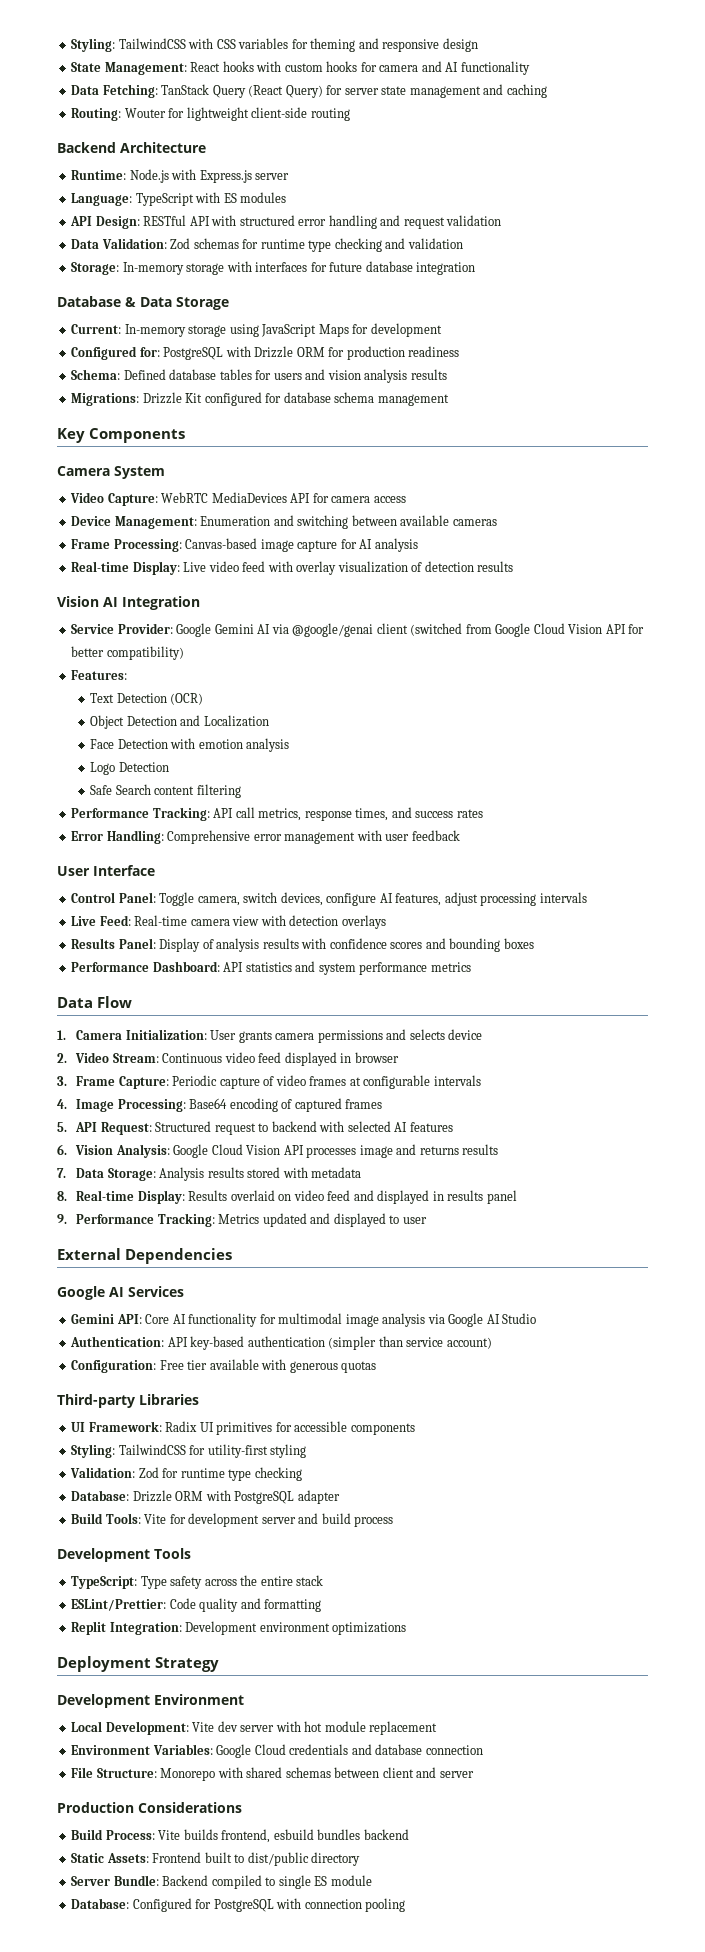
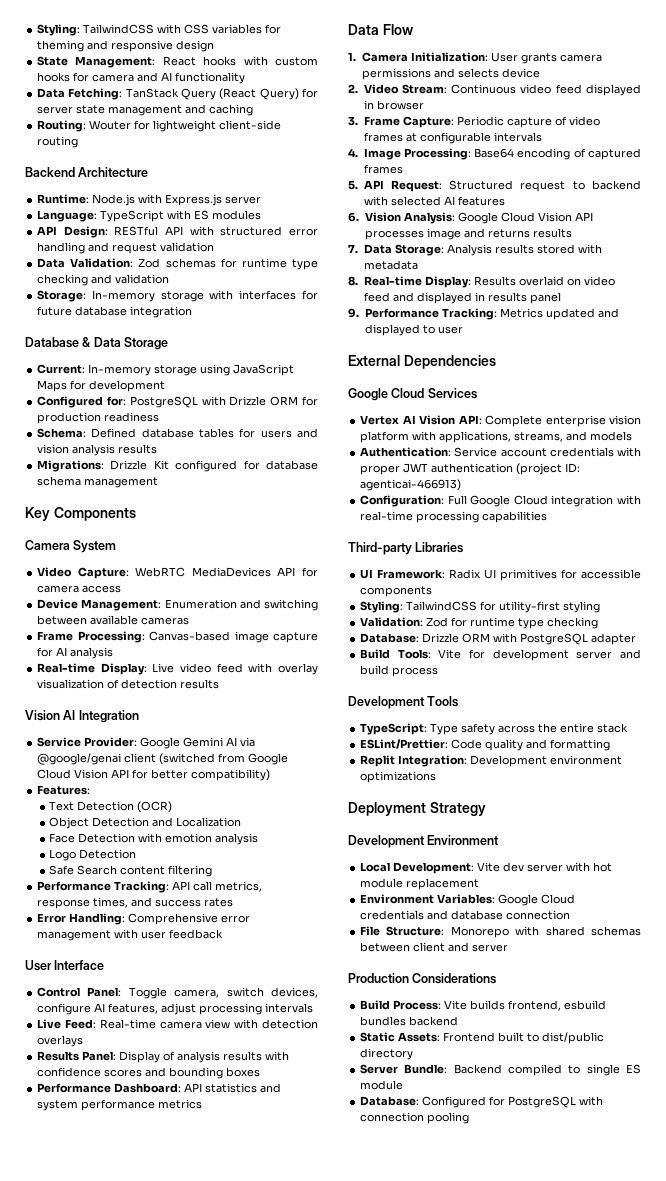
- Google AI Services
+ Google Cloud Services
- Gemini API: Core AI functionality for multimodal image analysis via Google AI Studio
- Authentication: API key-based authentication (simpler than service account)
- Configuration: Free tier available with generous quotas
+ Vertex AI Vision API: Complete enterprise vision platform with applications, streams, and models
+ Authentication: Service account credentials with proper JWT authentication (project ID: agenticai-466913)
+ Configuration: Full Google Cloud integration with real-time processing capabilities

